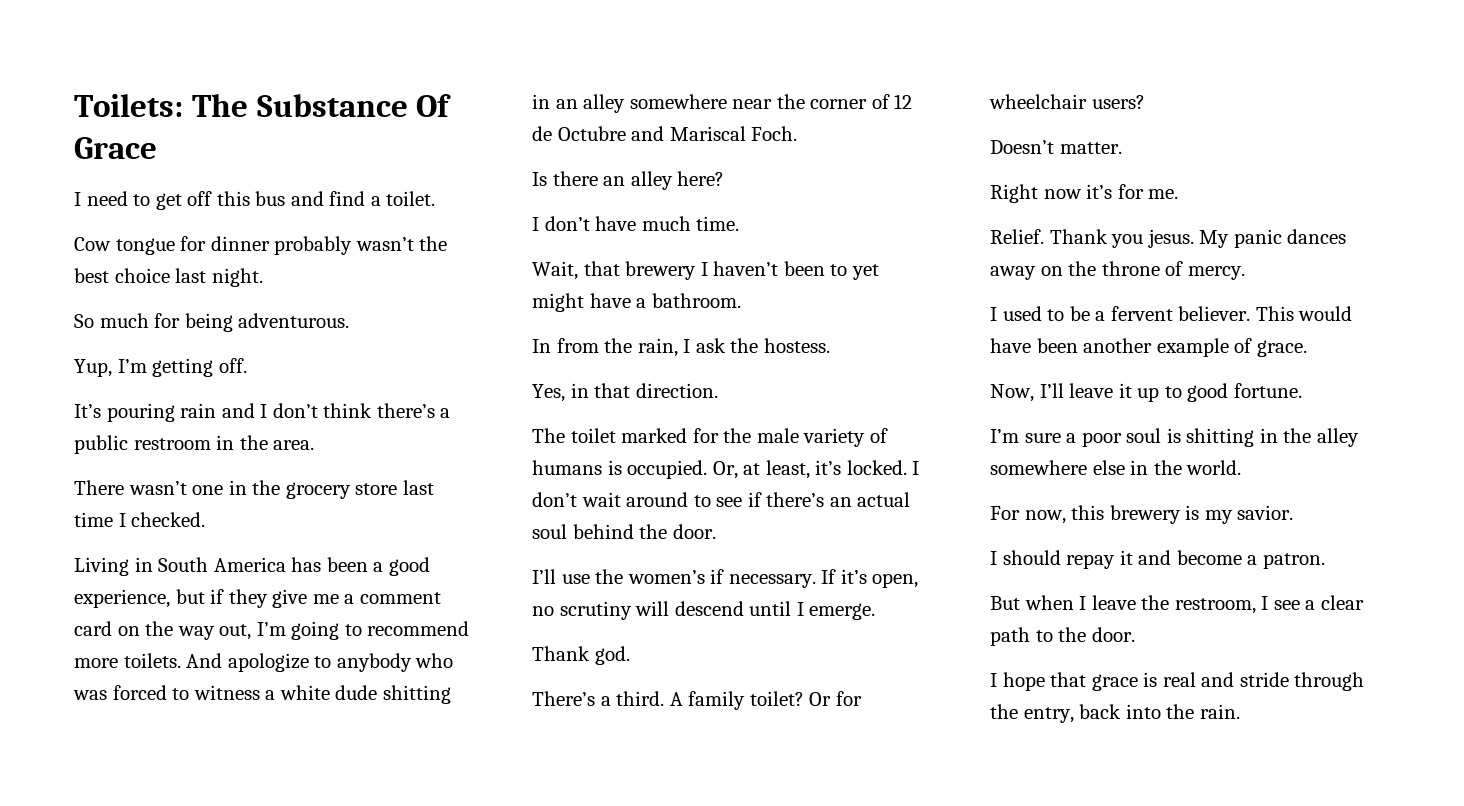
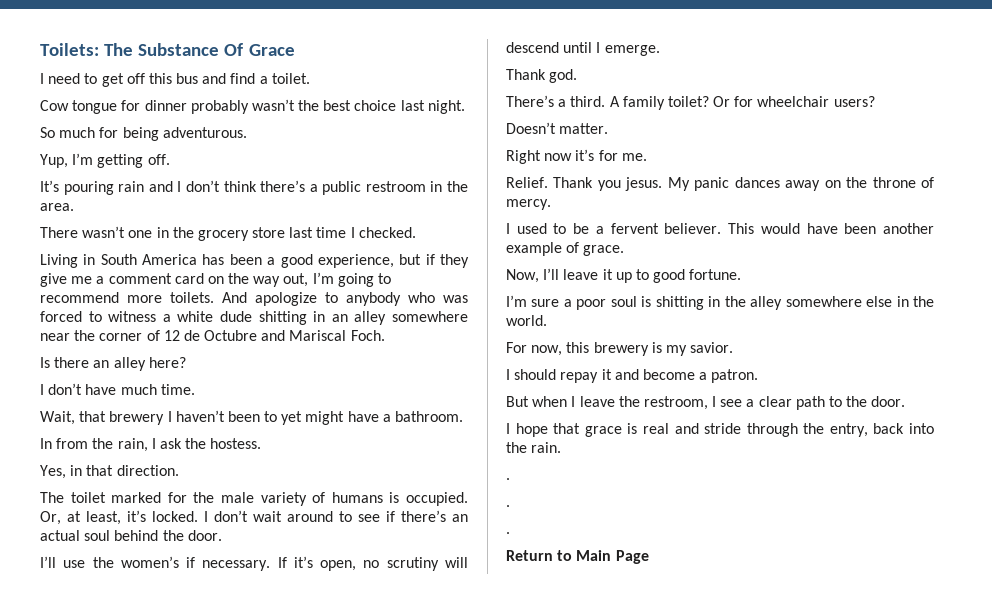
  I hope that grace is real and stride through the entry, back into the rain.
+ .
+ .
+ .
+ Return to Main Page

